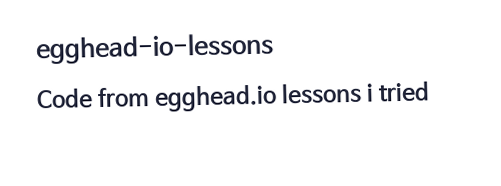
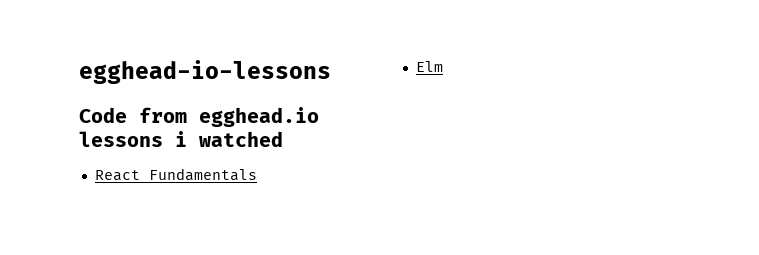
- Code from egghead.io lessons i tried
+ Code from egghead.io lessons i watched
+ React Fundamentals
+ Elm

